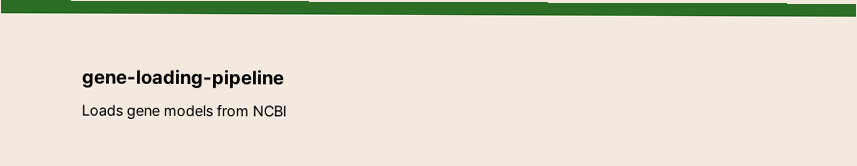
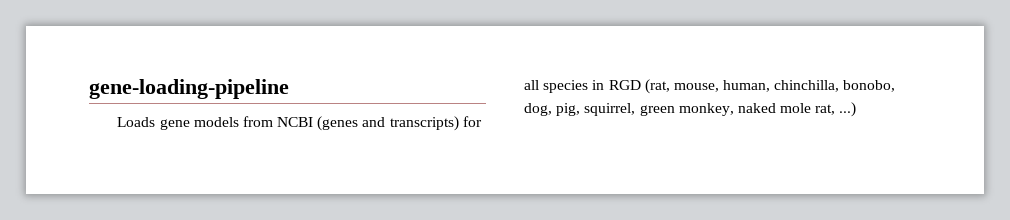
- Loads gene models from NCBI
+ Loads gene models from NCBI (genes and transcripts) for all species in RGD (rat, mouse, human, chinchilla, bonobo, dog, pig, squirrel, green monkey, naked mole rat, ...)

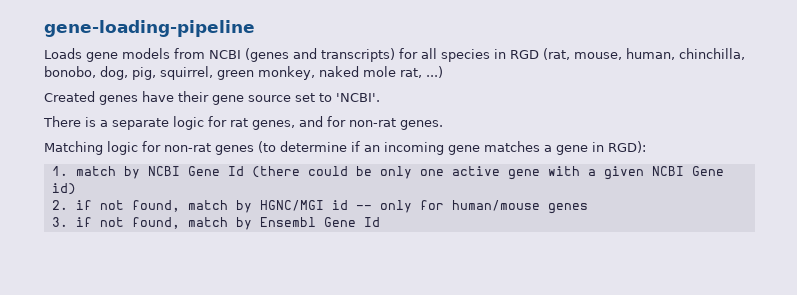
+ Created genes have their gene source set to 'NCBI'.
+ There is a separate logic for rat genes, and for non-rat genes.
+ Matching logic for non-rat genes (to determine if an incoming gene matches a gene in RGD):
+ 1. match by NCBI Gene Id (there could be only one active gene with a given NCBI Gene id)
+ 2. if not found, match by HGNC/MGI id -- only for human/mouse genes
+ 3. if not found, match by Ensembl Gene Id

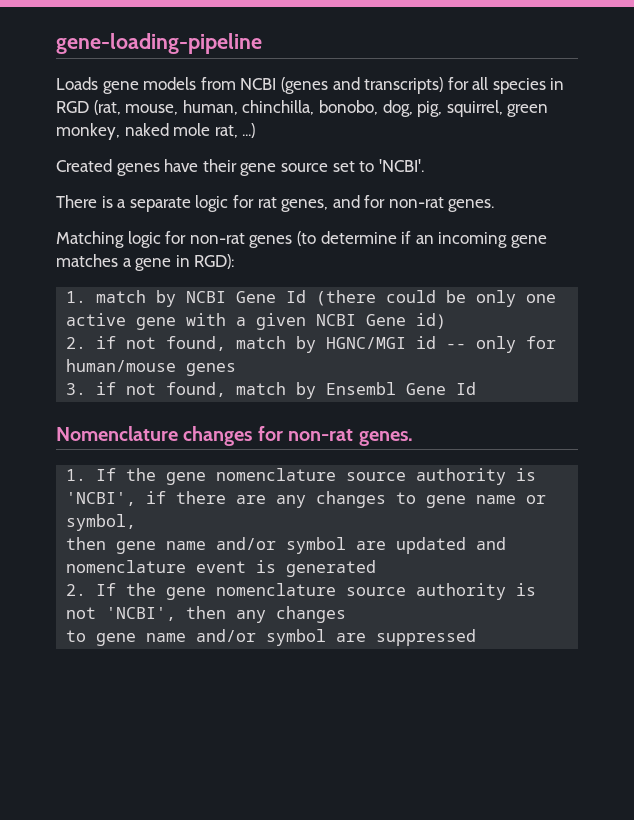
+ Nomenclature changes for non-rat genes.
+ 1. If the gene nomenclature source authority is 'NCBI', if there are any changes to gene name or symbol,
+ then gene name and/or symbol are updated and nomenclature event is generated
+ 2. If the gene nomenclature source authority is not 'NCBI', then any changes
+ to gene name and/or symbol are suppressed

